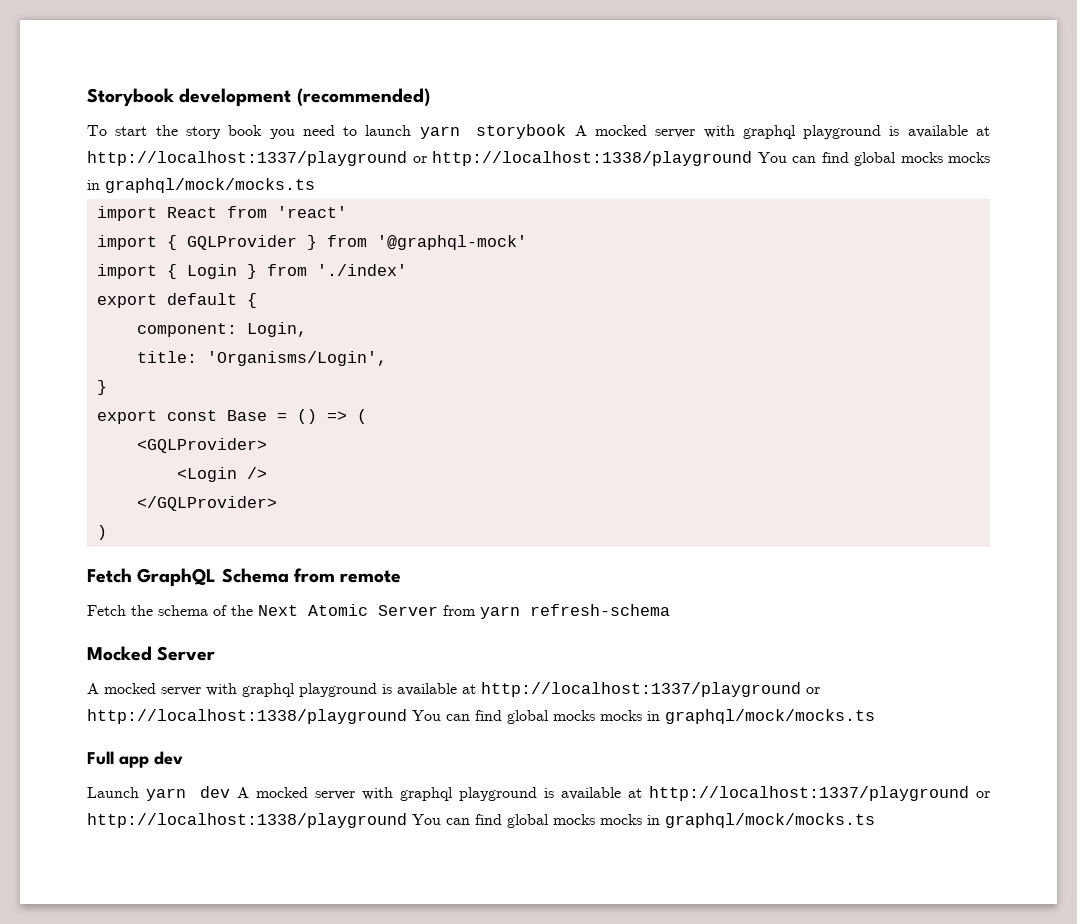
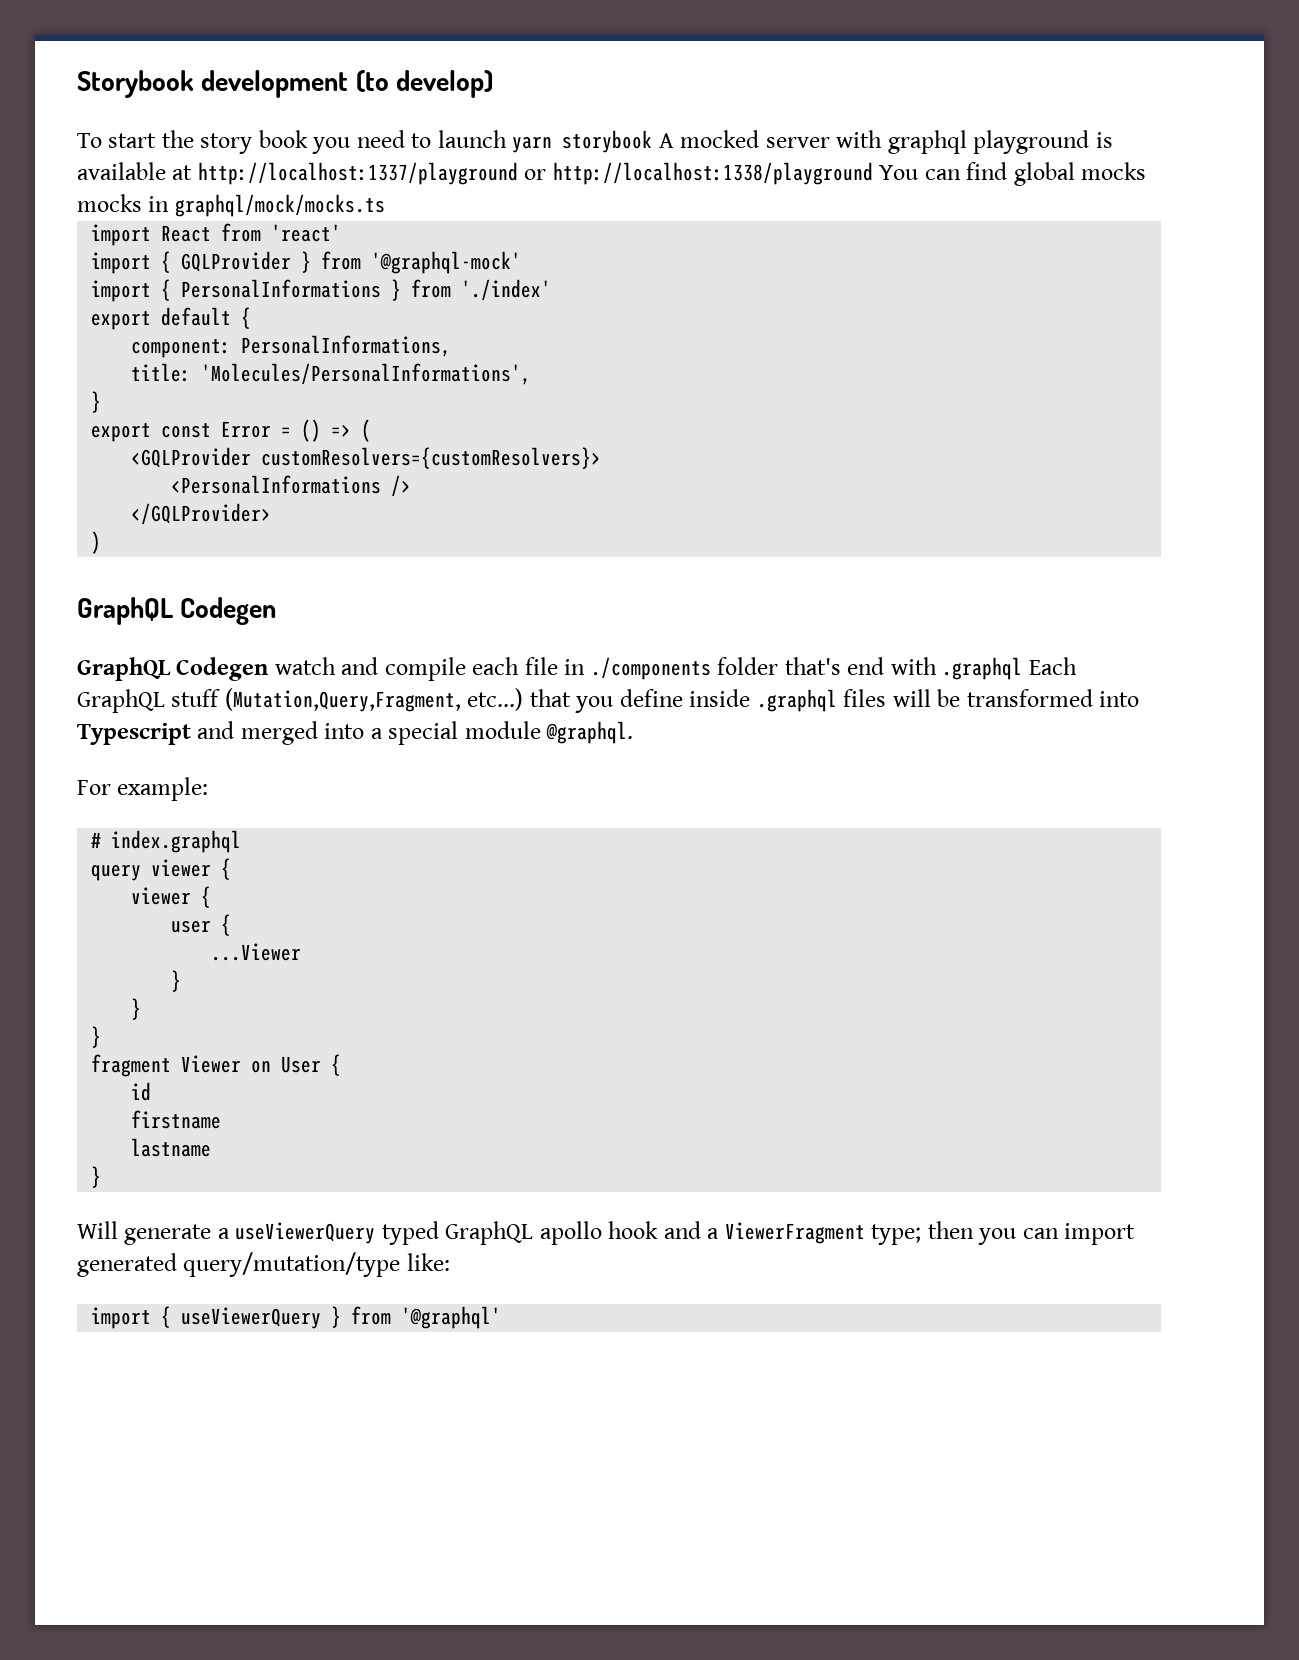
- Storybook development (recommended)
+ Storybook development (to develop)
- import { Login } from './index'
+ import { PersonalInformations } from './index'
- component: Login,
+ component: PersonalInformations,
- title: 'Organisms/Login',
+ title: 'Molecules/PersonalInformations',
- export const Base = () => (
+ export const Error = () => (
- <GQLProvider>
- <Login />
+ <GQLProvider customResolvers={customResolvers}>
+ <PersonalInformations />
  )
- Fetch GraphQL Schema from remote
- Fetch the schema of the Next Atomic Server from yarn refresh-schema
- Mocked Server
- A mocked server with graphql playground is available at http://localhost:1337/playground or http://localhost:1338/playground You can find global mocks mocks in graphql/mock/mocks.ts
- Full app dev
- Launch yarn dev A mocked server with graphql playground is available at http://localhost:1337/playground or http://localhost:1338/playground You can find global mocks mocks in graphql/mock/mocks.ts
+ GraphQL Codegen
+ GraphQL Codegen watch and compile each file in ./components folder that's end with .graphql Each GraphQL stuff (Mutation,Query,Fragment, etc...) that you define inside .graphql files will be transformed into Typescript and merged into a special module @graphql.
+ For example:
+ # index.graphql
+ query viewer {
+ viewer {
+ user {
+ ...Viewer
+ }
+ }
+ }
+ fragment Viewer on User {
+ id
+ firstname
+ lastname
+ }
+ Will generate a useViewerQuery typed GraphQL apollo hook and a ViewerFragment type; then you can import generated query/mutation/type like:
+ import { useViewerQuery } from '@graphql'

